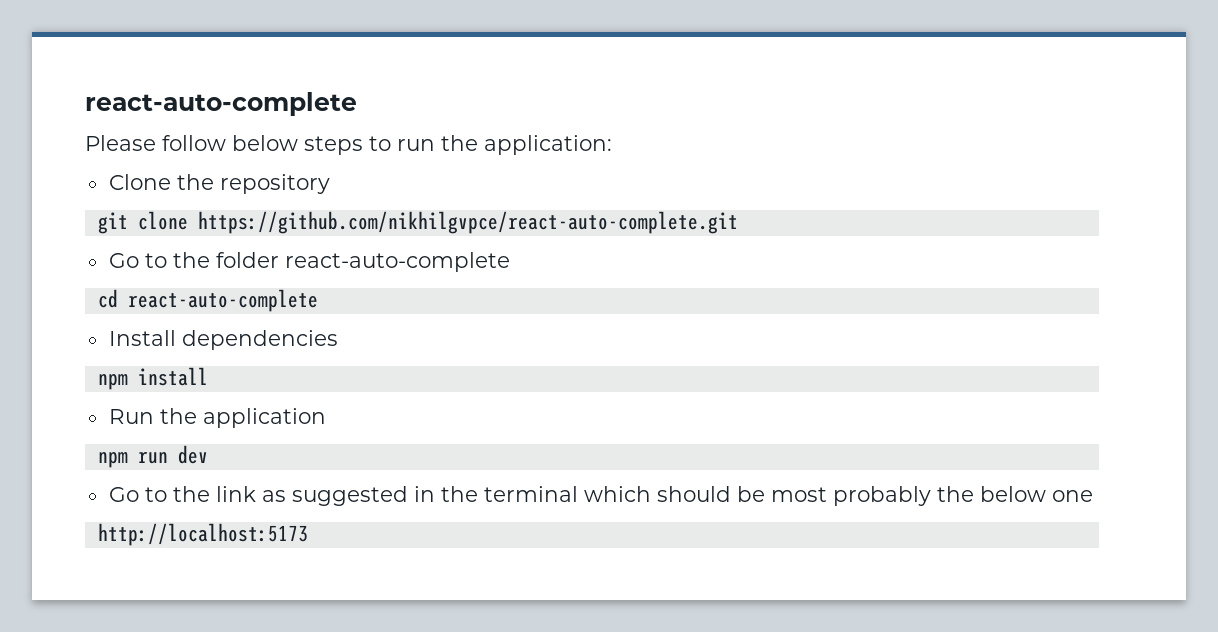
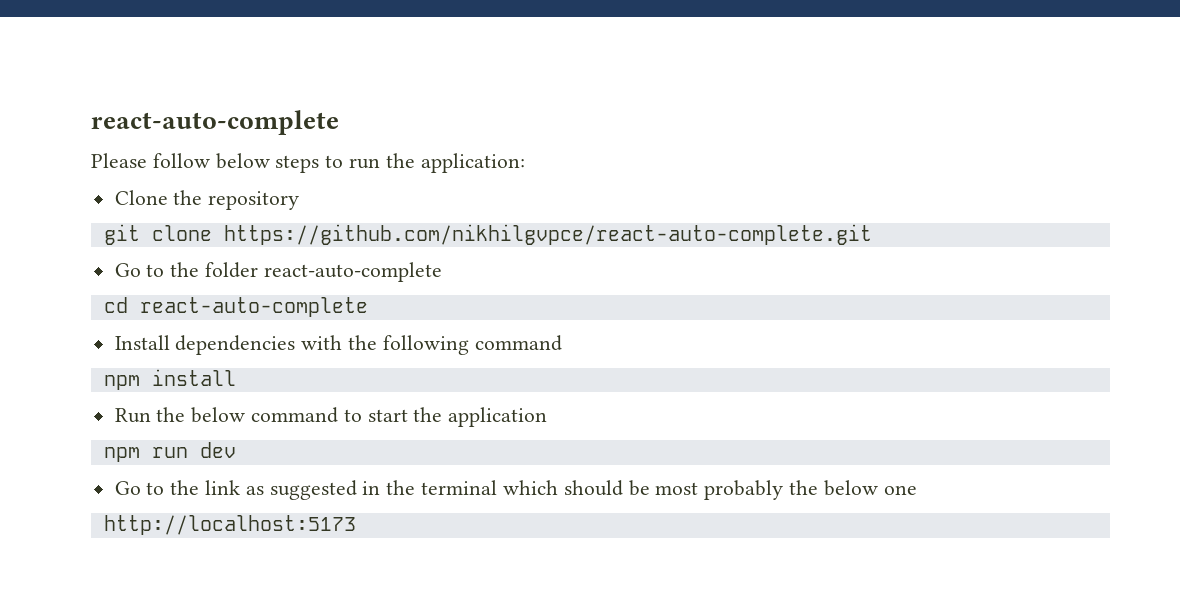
- Install dependencies
+ Install dependencies with the following command
- Run the application
+ Run the below command to start the application

